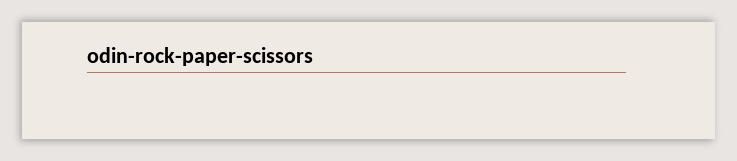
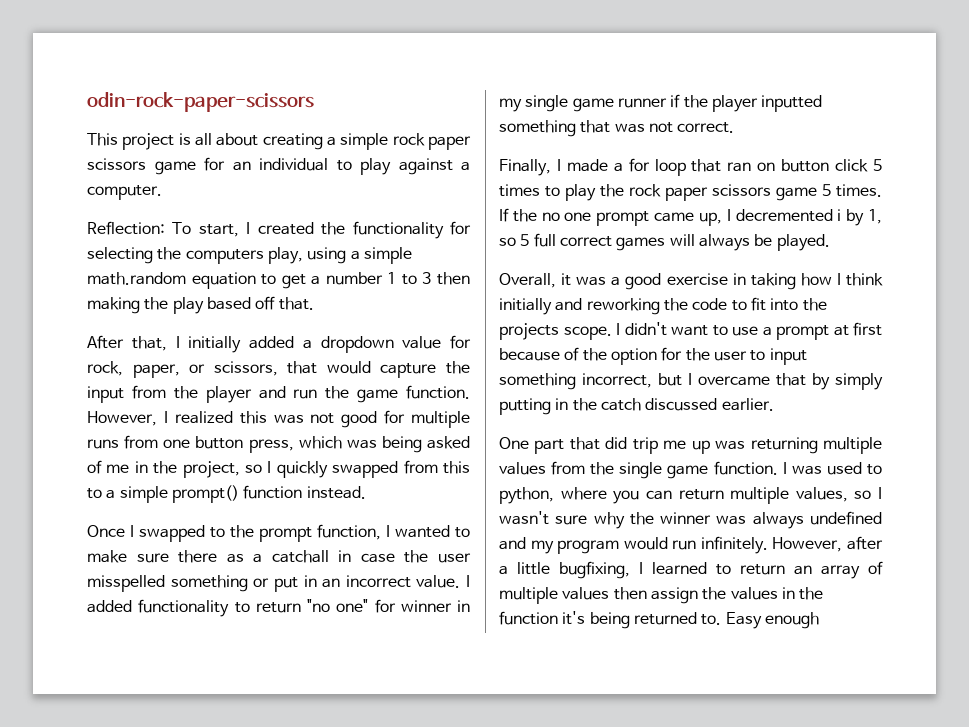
+ This project is all about creating a simple rock paper scissors game for an individual to play against a computer.
+ Reflection: To start, I created the functionality for selecting the computers play, using a simple math.random equation to get a number 1 to 3 then making the play based off that.
+ After that, I initially added a dropdown value for rock, paper, or scissors, that would capture the input from the player and run the game function. However, I realized this was not good for multiple runs from one button press, which was being asked of me in the project, so I quickly swapped from this to a simple prompt() function instead.
+ Once I swapped to the prompt function, I wanted to make sure there as a catchall in case the user misspelled something or put in an incorrect value. I added functionality to return "no one" for winner in my single game runner if the player inputted something that was not correct.
+ Finally, I made a for loop that ran on button click 5 times to play the rock paper scissors game 5 times. If the no one prompt came up, I decremented i by 1, so 5 full correct games will always be played.
+ Overall, it was a good exercise in taking how I think initially and reworking the code to fit into the projects scope. I didn't want to use a prompt at first because of the option for the user to input something incorrect, but I overcame that by simply putting in the catch discussed earlier.
+ One part that did trip me up was returning multiple values from the single game function. I was used to python, where you can return multiple values, so I wasn't sure why the winner was always undefined and my program would run infinitely. However, after a little bugfixing, I learned to return an array of multiple values then assign the values in the function it's being returned to. Easy enough

